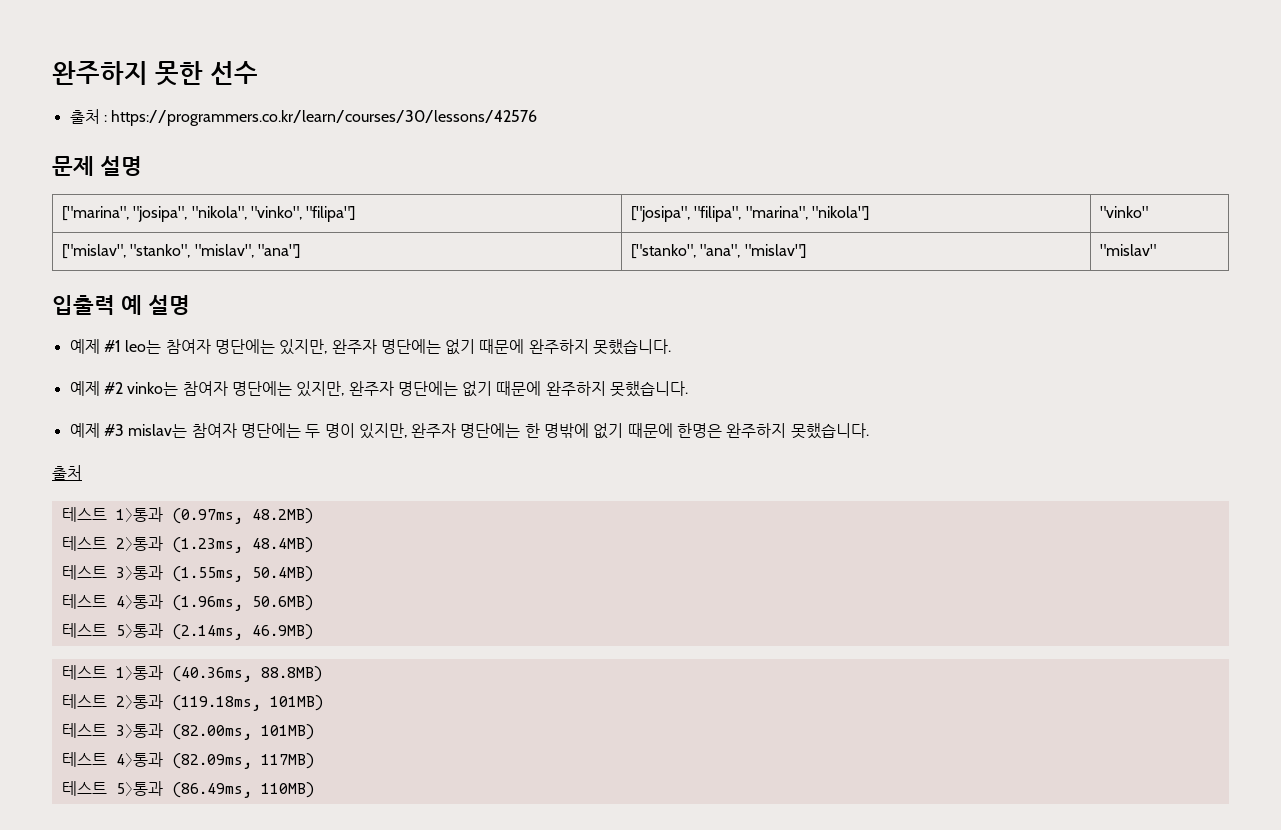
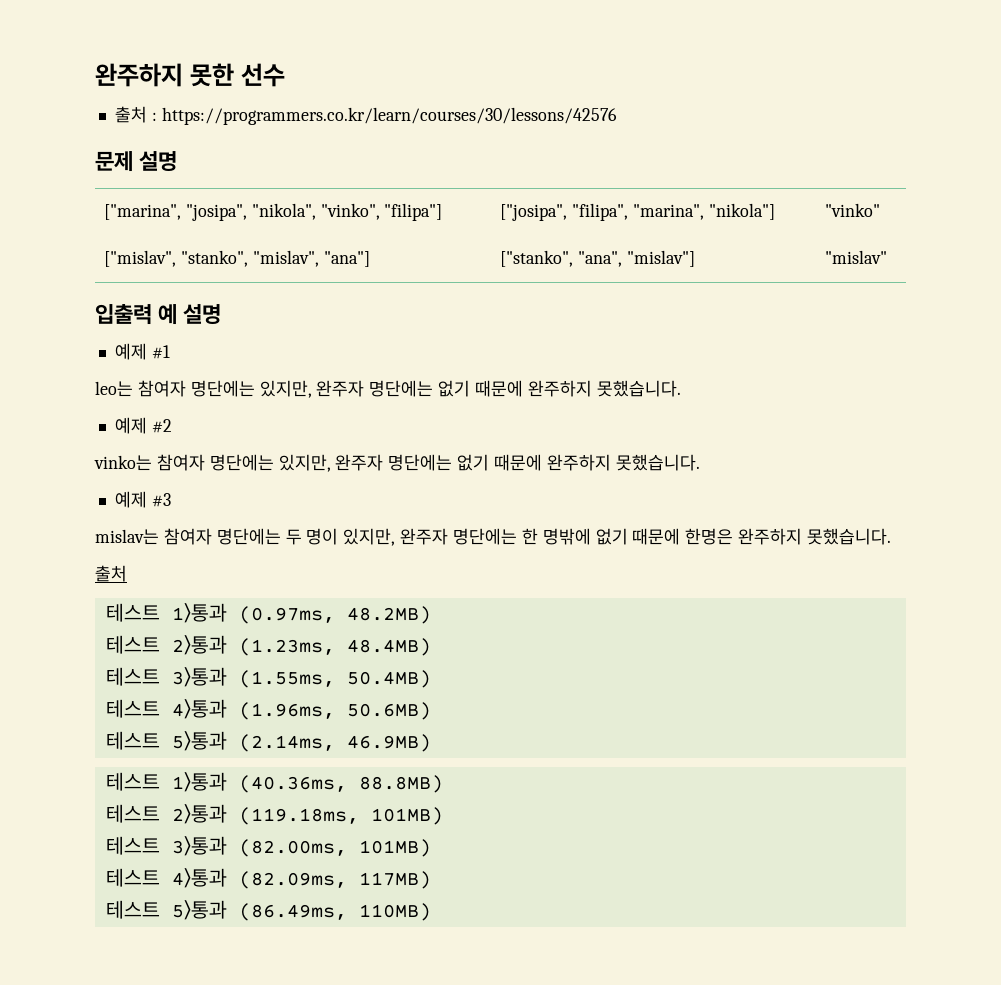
- 예제 #1 leo는 참여자 명단에는 있지만, 완주자 명단에는 없기 때문에 완주하지 못했습니다.
+ 예제 #1
+ leo는 참여자 명단에는 있지만, 완주자 명단에는 없기 때문에 완주하지 못했습니다.
- 예제 #2 vinko는 참여자 명단에는 있지만, 완주자 명단에는 없기 때문에 완주하지 못했습니다.
+ 예제 #2
+ vinko는 참여자 명단에는 있지만, 완주자 명단에는 없기 때문에 완주하지 못했습니다.
- 예제 #3 mislav는 참여자 명단에는 두 명이 있지만, 완주자 명단에는 한 명밖에 없기 때문에 한명은 완주하지 못했습니다.
+ 예제 #3
+ mislav는 참여자 명단에는 두 명이 있지만, 완주자 명단에는 한 명밖에 없기 때문에 한명은 완주하지 못했습니다.

